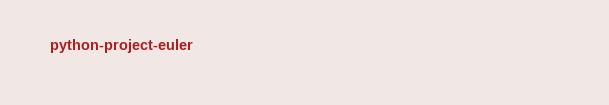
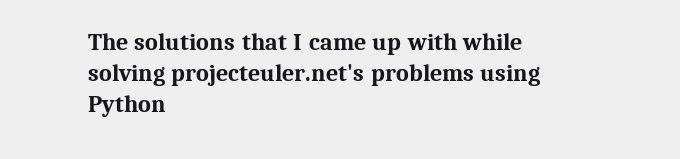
- python-project-euler
+ The solutions that I came up with while solving projecteuler.net's problems using Python

